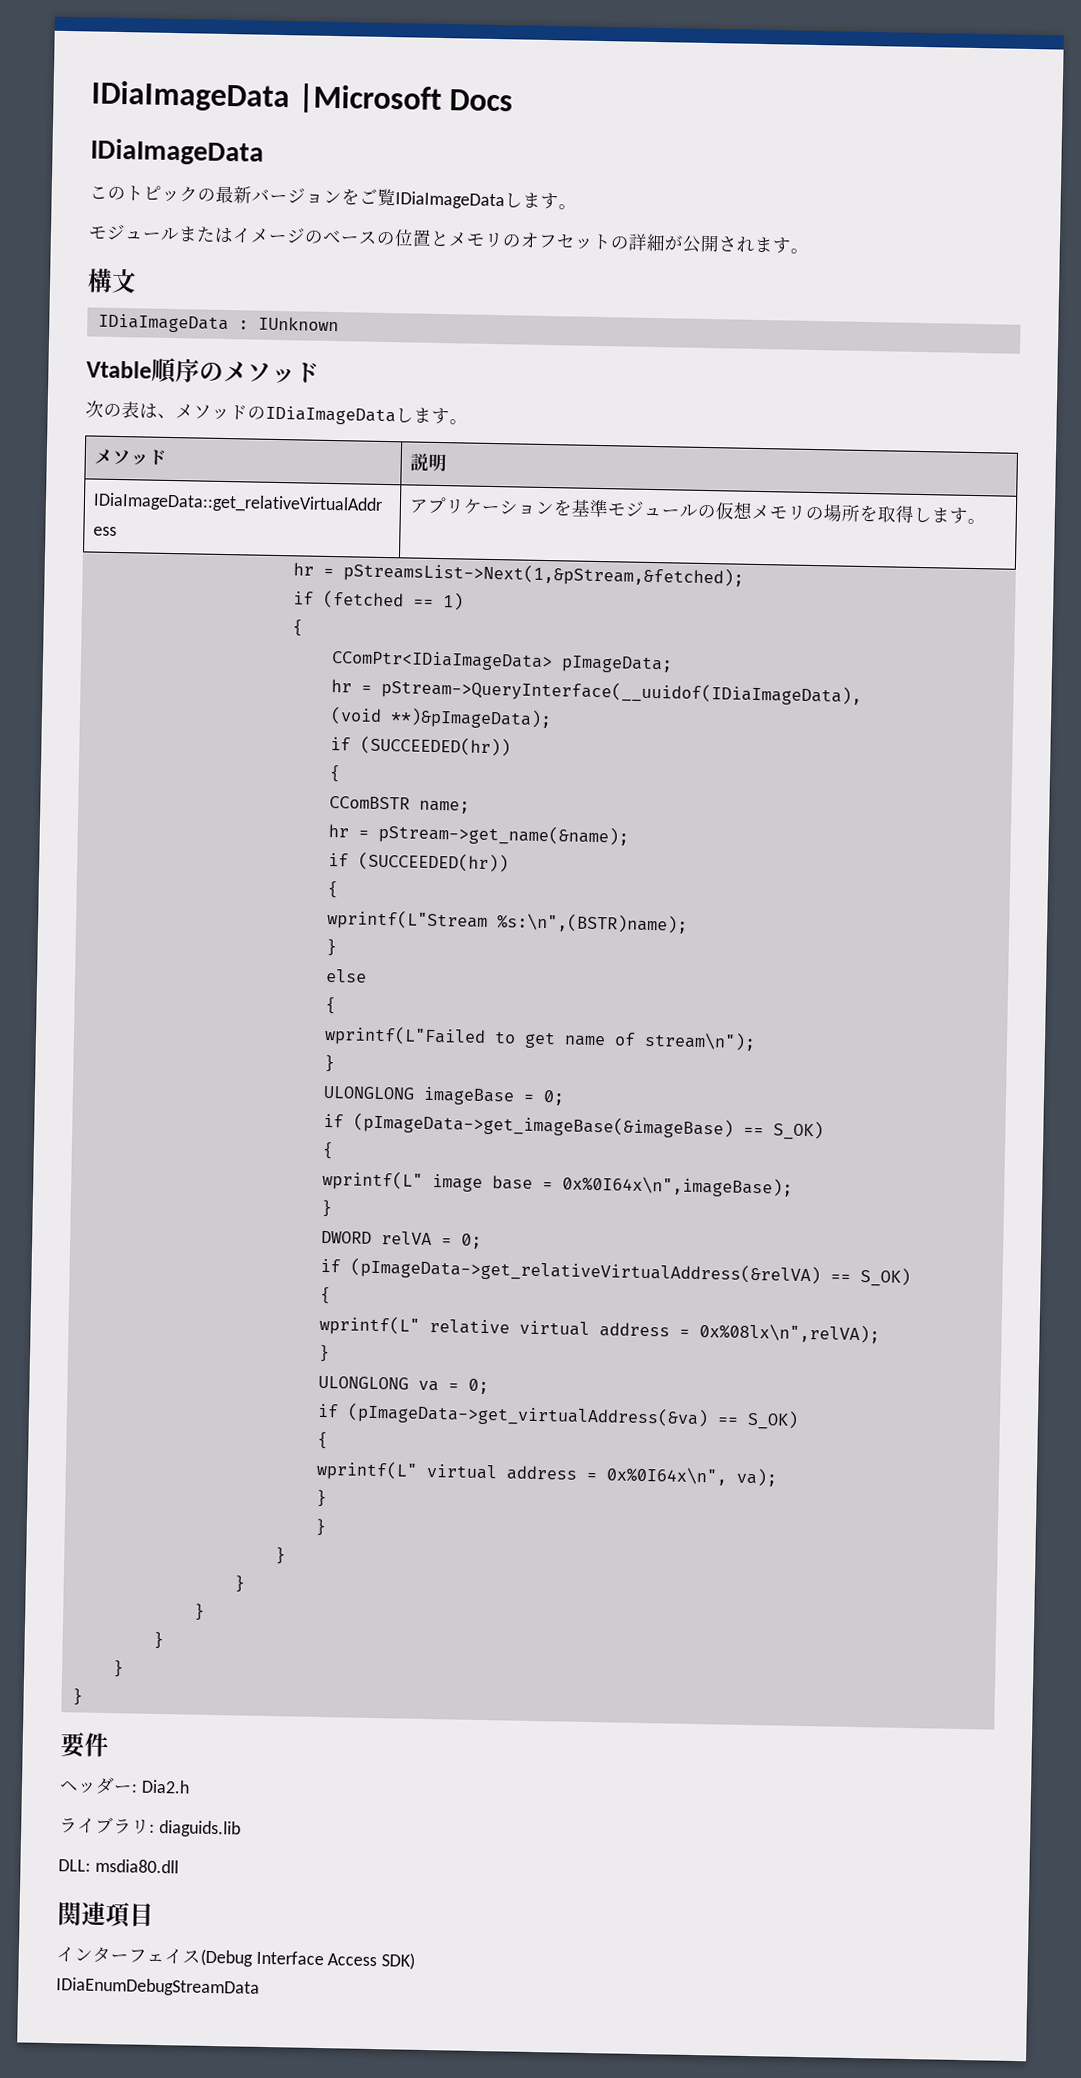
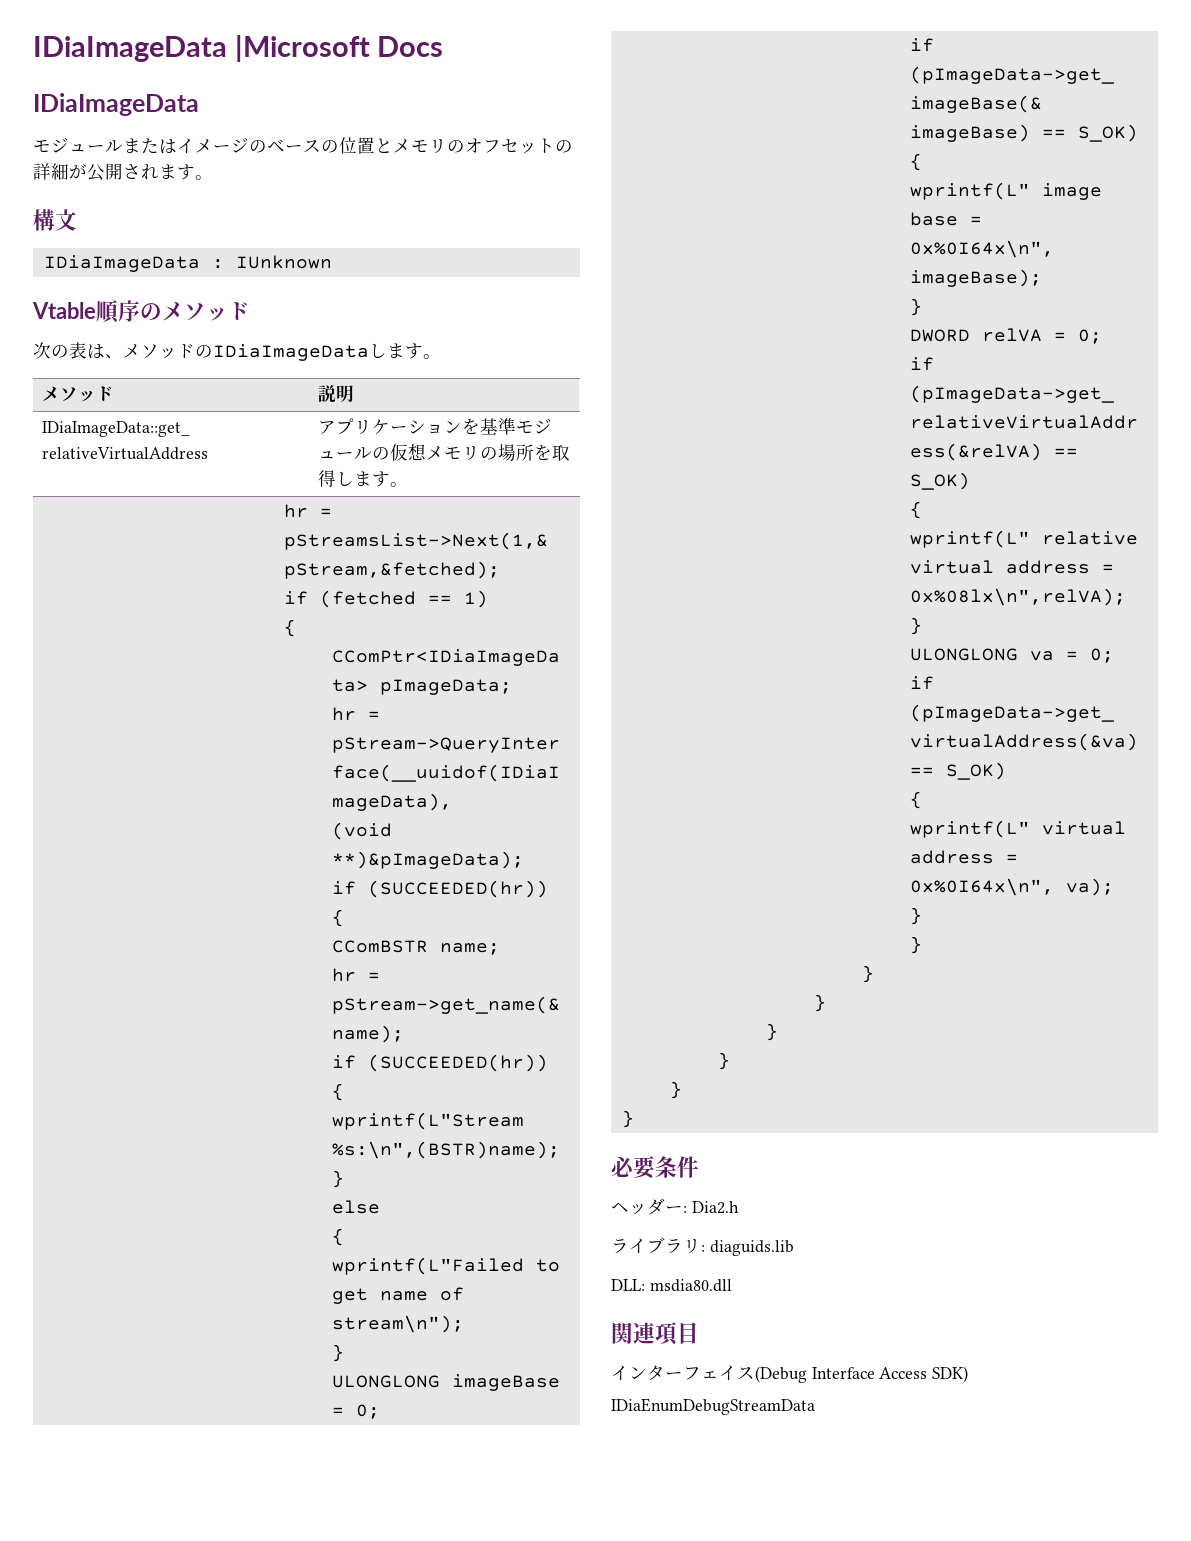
- このトピックの最新バージョンをご覧IDiaImageDataします。
- 要件
+ 必要条件

